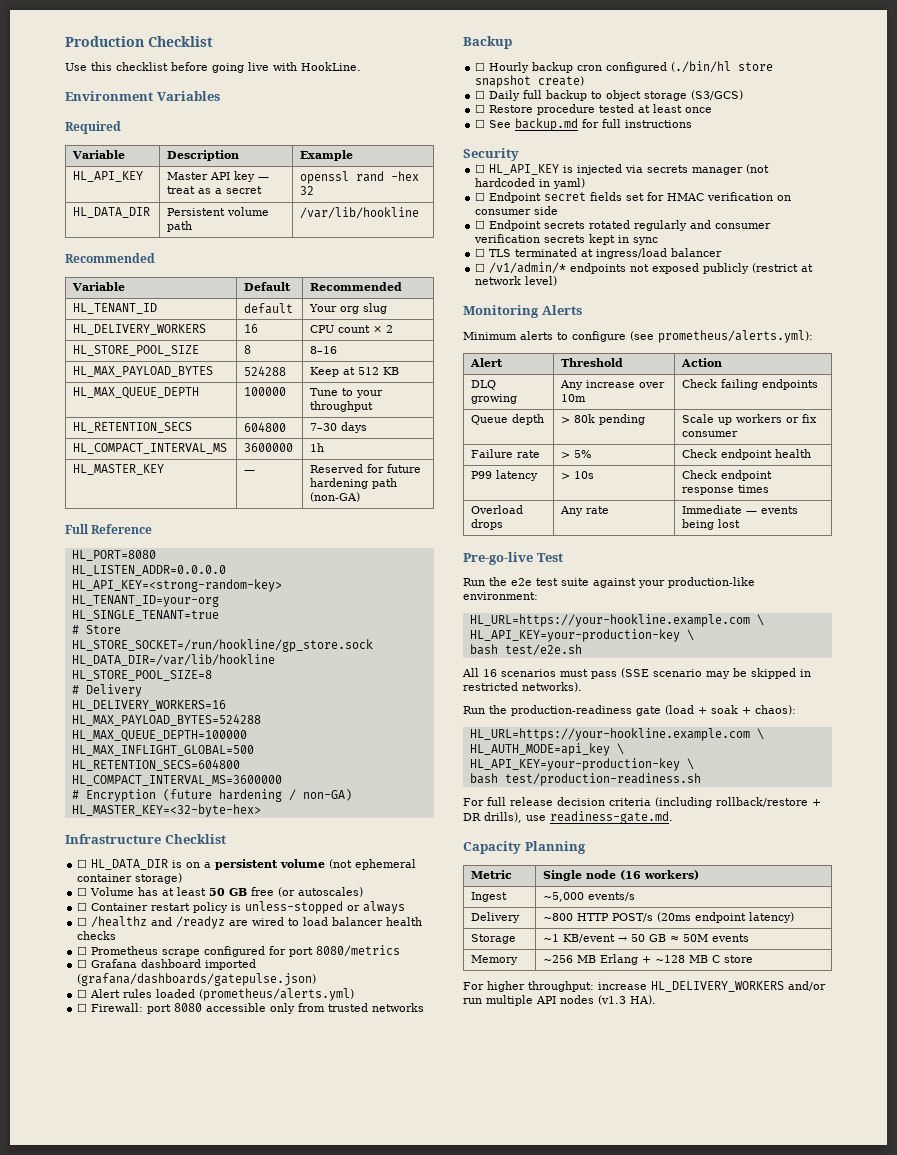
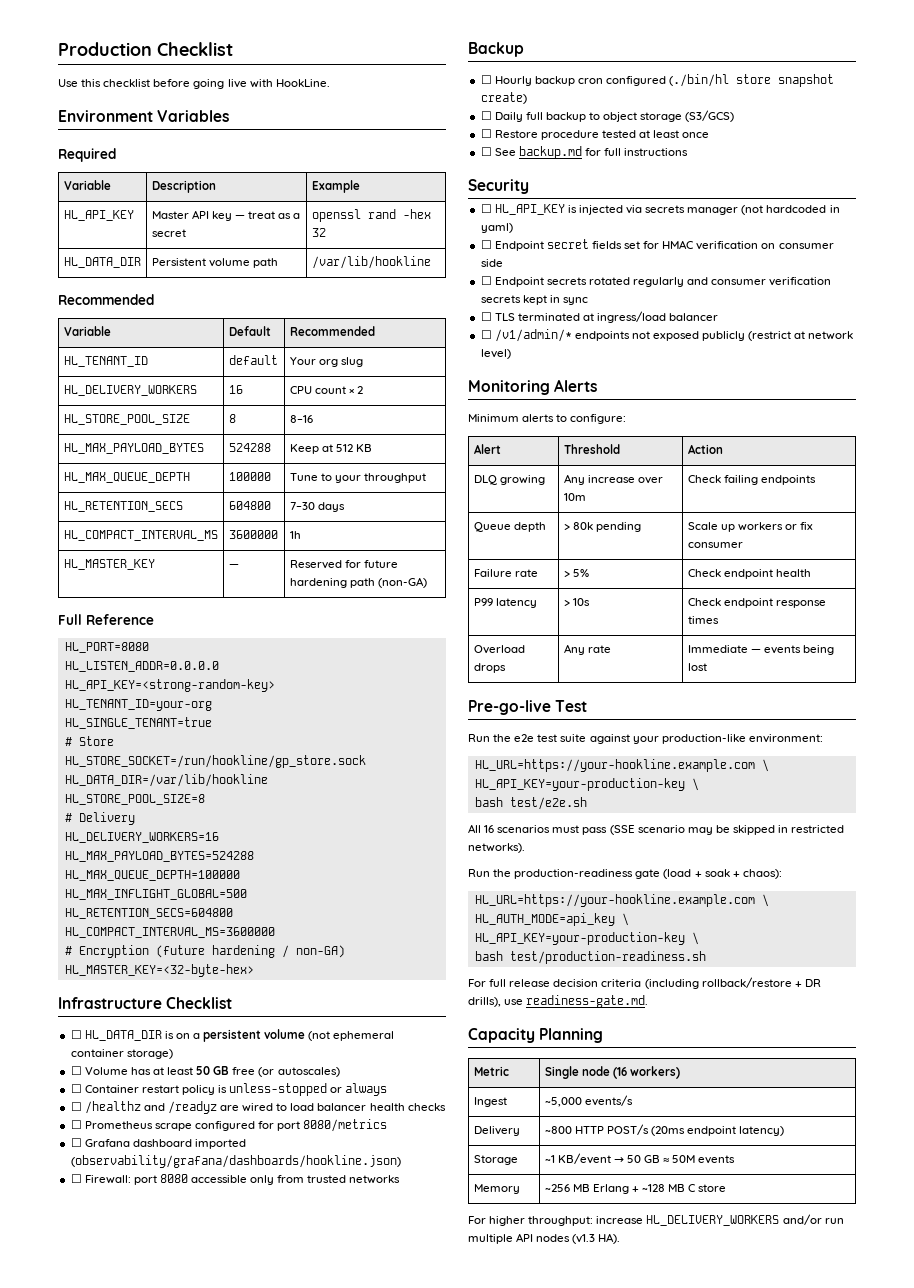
- ☐ Grafana dashboard imported (grafana/dashboards/gatepulse.json)
- ☐ Alert rules loaded (prometheus/alerts.yml)
+ ☐ Grafana dashboard imported (observability/grafana/dashboards/hookline.json)
- Minimum alerts to configure (see prometheus/alerts.yml):
+ Minimum alerts to configure:

